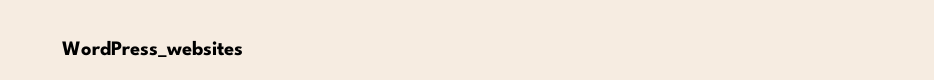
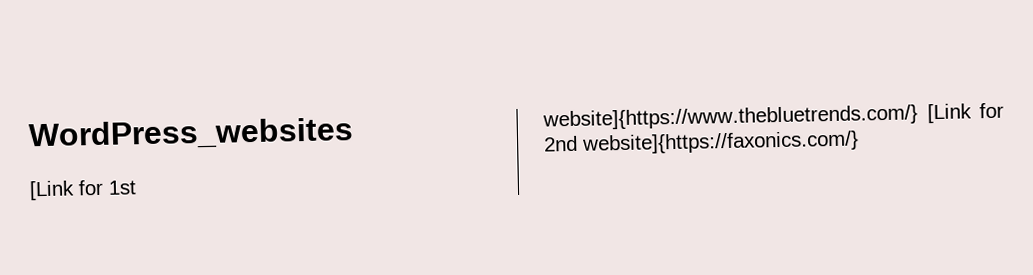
+ [Link for 1st website]{https://www.thebluetrends.com/} [Link for 2nd website]{https://faxonics.com/}

